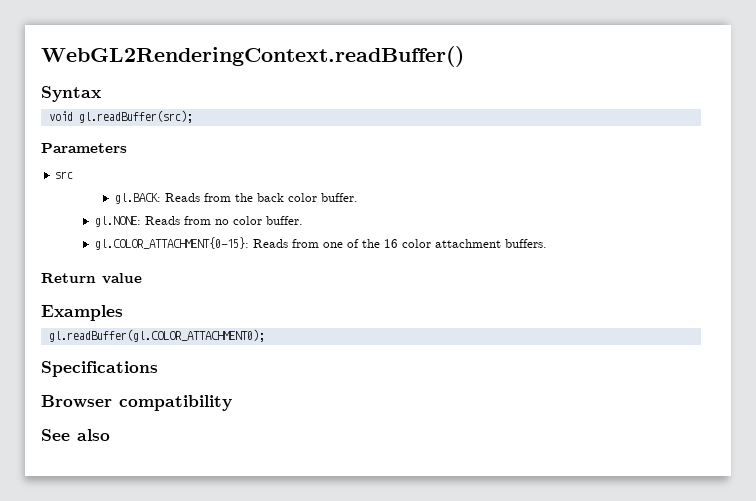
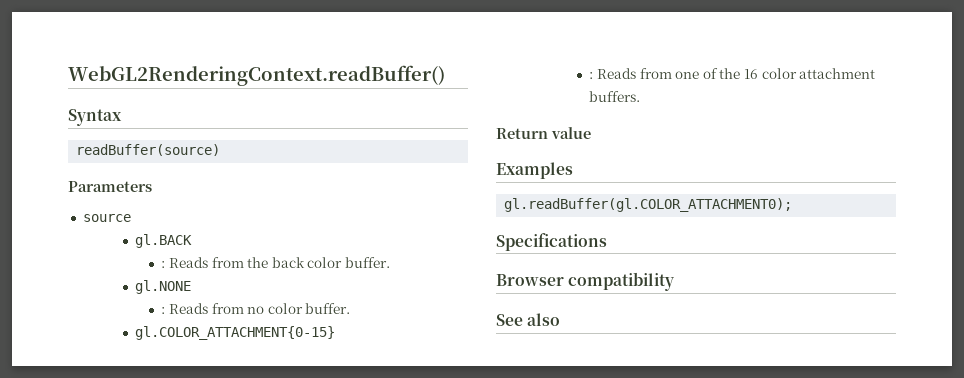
- void gl.readBuffer(src);
+ readBuffer(source)
- src
- gl.BACK: Reads from the back color buffer.
+ source
+ gl.BACK
+ : Reads from the back color buffer.
- gl.NONE: Reads from no color buffer.
+ gl.NONE
+ : Reads from no color buffer.
- gl.COLOR_ATTACHMENT{0-15}: Reads from one of the 16 color attachment buffers.
+ gl.COLOR_ATTACHMENT{0-15}
+ : Reads from one of the 16 color attachment buffers.

